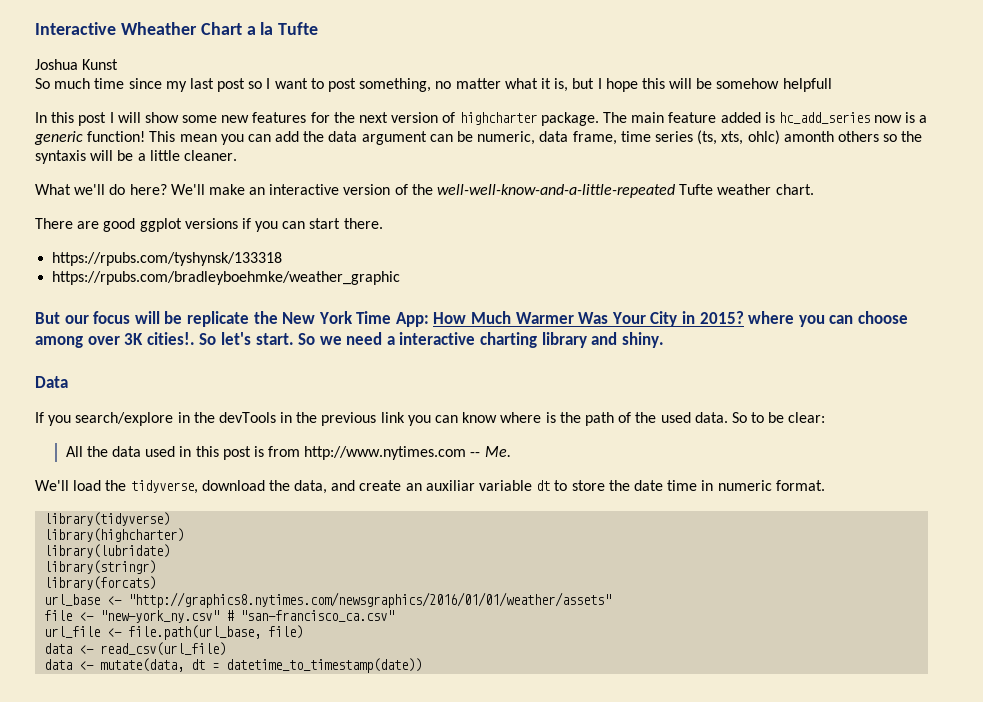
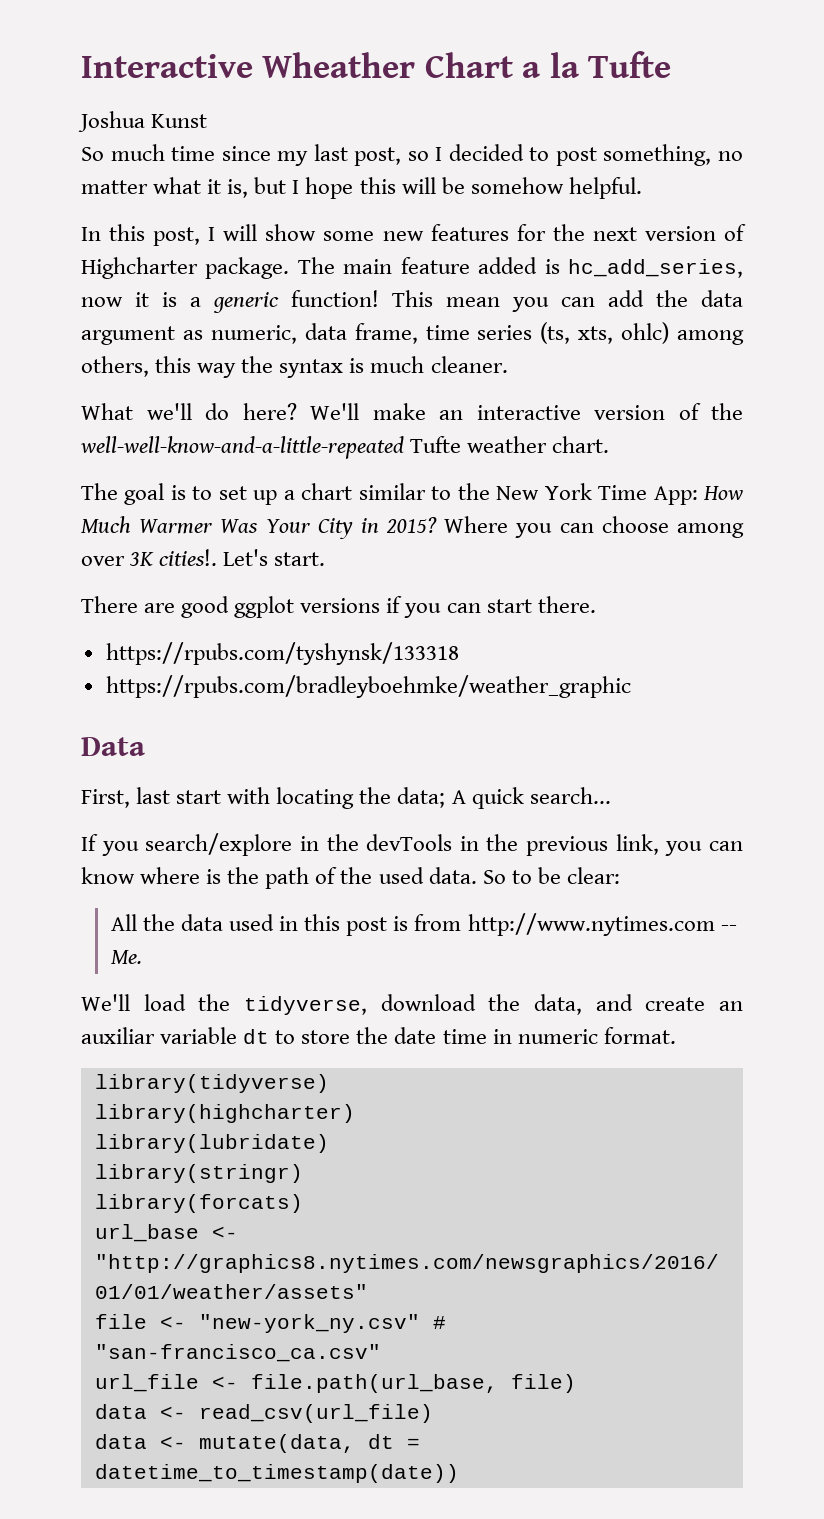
- So much time since my last post so I want to post something, no matter what it is, but I hope this will be somehow helpfull
+ So much time since my last post, so I decided to post something, no matter what it is, but I hope this will be somehow helpful.
- In this post I will show some new features for the next version of highcharter package.
+ In this post, I will show some new features for the next version of Highcharter package.
- The main feature added is hc_add_series now is a generic function!
+ The main feature added is hc_add_series, now it is a generic function!
- This mean you can add the data argument can be numeric, data frame, time series (ts, xts, ohlc) amonth others so the syntaxis will be a little cleaner.
+ This mean you can add the data argument as numeric, data frame, time series (ts, xts, ohlc) among others, this way the syntax is much cleaner.
+ The goal is to set up a chart similar to the New York Time App: How Much Warmer Was Your City in 2015? Where you can choose among over 3K cities!. Let's start.
- But our focus will be replicate the New York Time App: How Much Warmer Was Your City in 2015? where you can choose among over 3K cities!. So let's start. So we need a interactive charting library and shiny.
  Data
+ First, last start with locating the data; A quick search...
- If you search/explore in the devTools in the previous link you can know where is the path of the used data.
+ If you search/explore in the devTools in the previous link, you can know where is the path of the used data.

